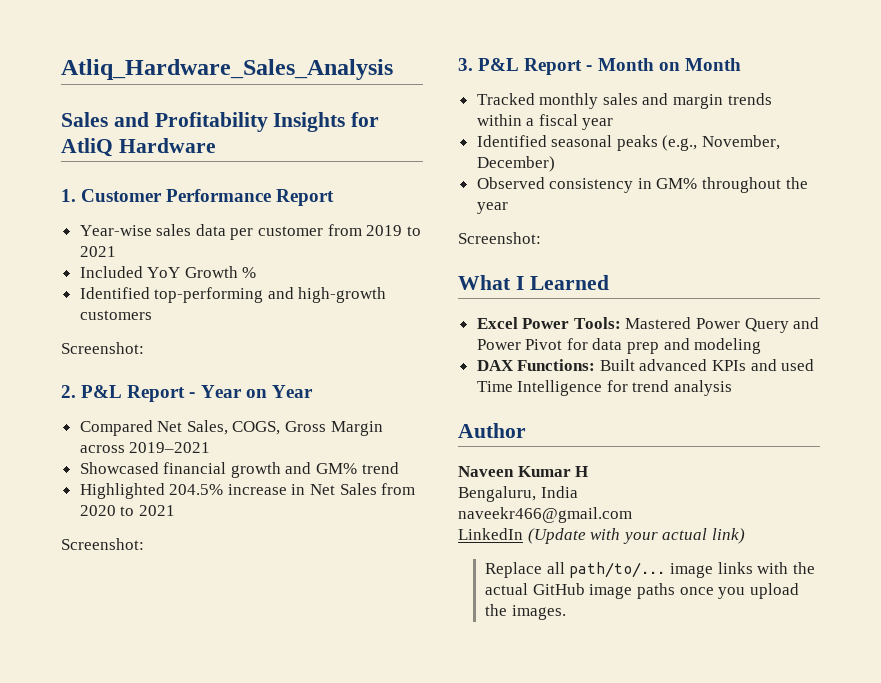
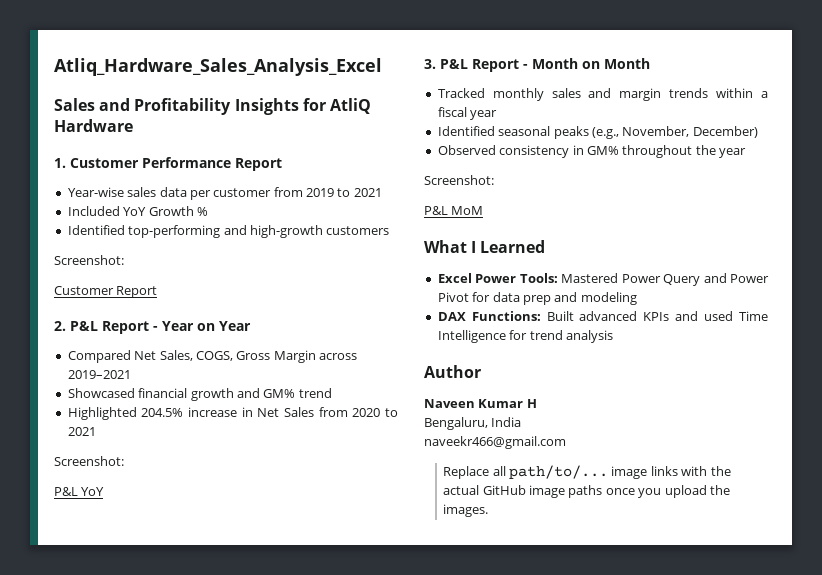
- Atliq_Hardware_Sales_Analysis
+ Atliq_Hardware_Sales_Analysis_Excel
+ Customer Report
+ P&L YoY
+ P&L MoM
- LinkedIn (Update with your actual link)

